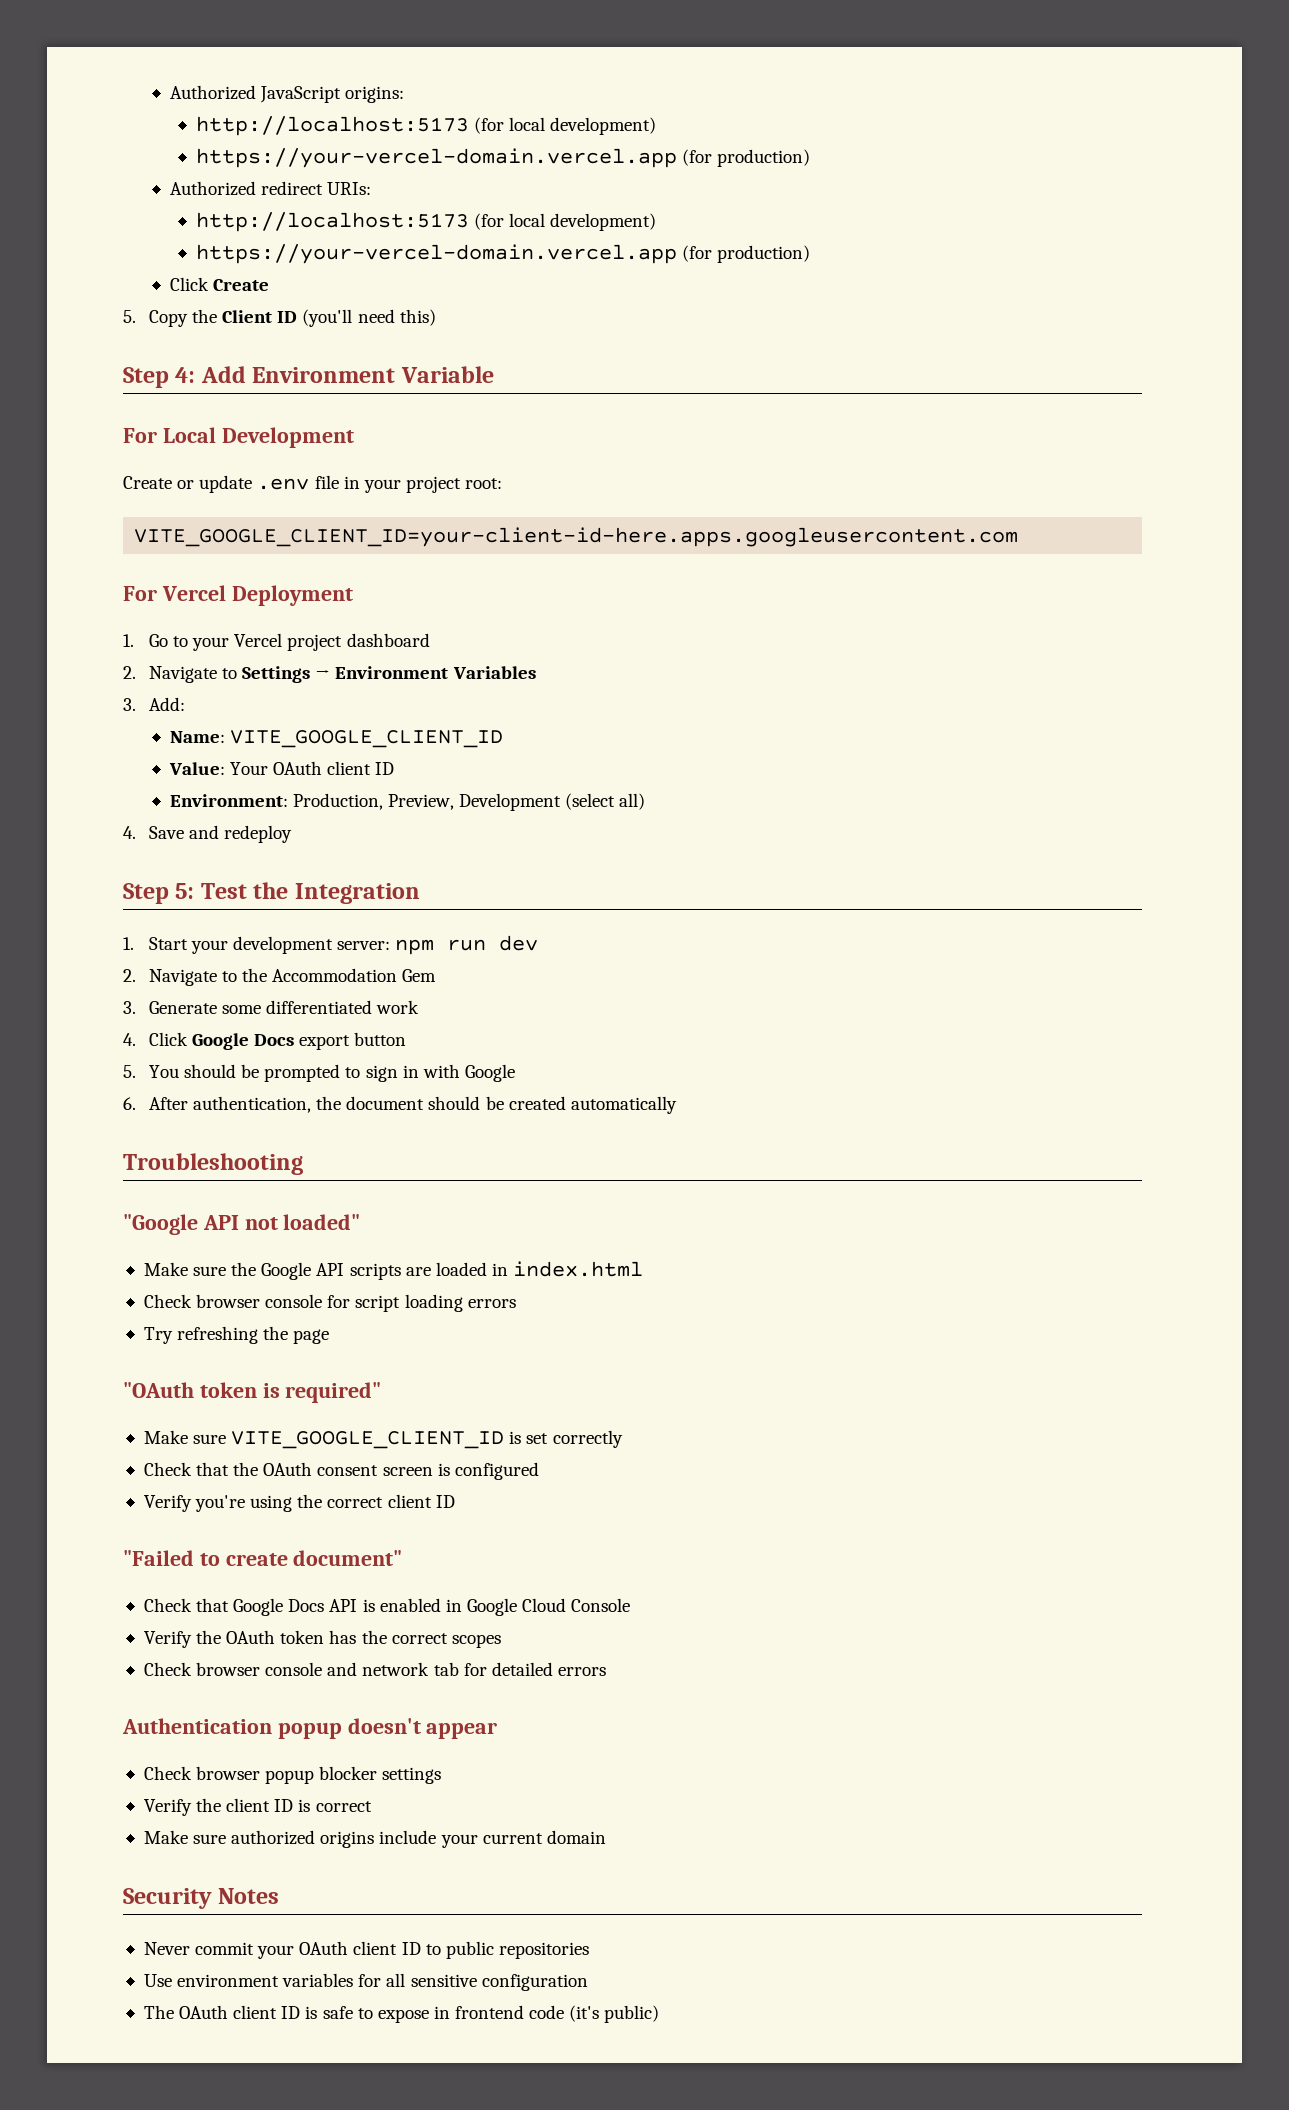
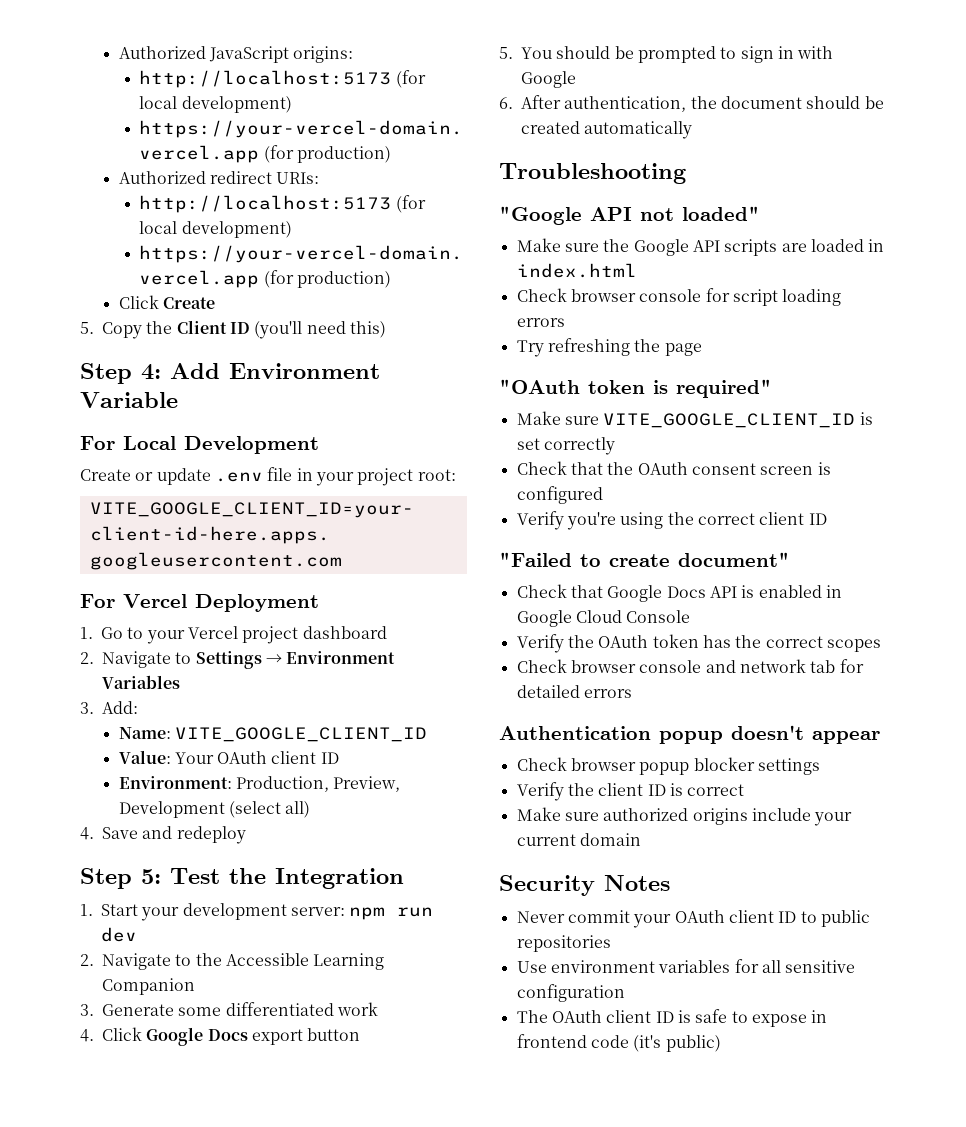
- 2. Navigate to the Accommodation Gem
+ 2. Navigate to the Accessible Learning Companion

